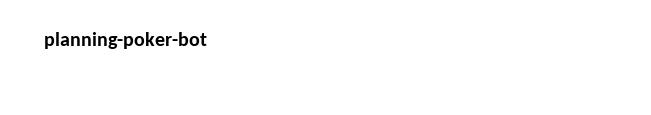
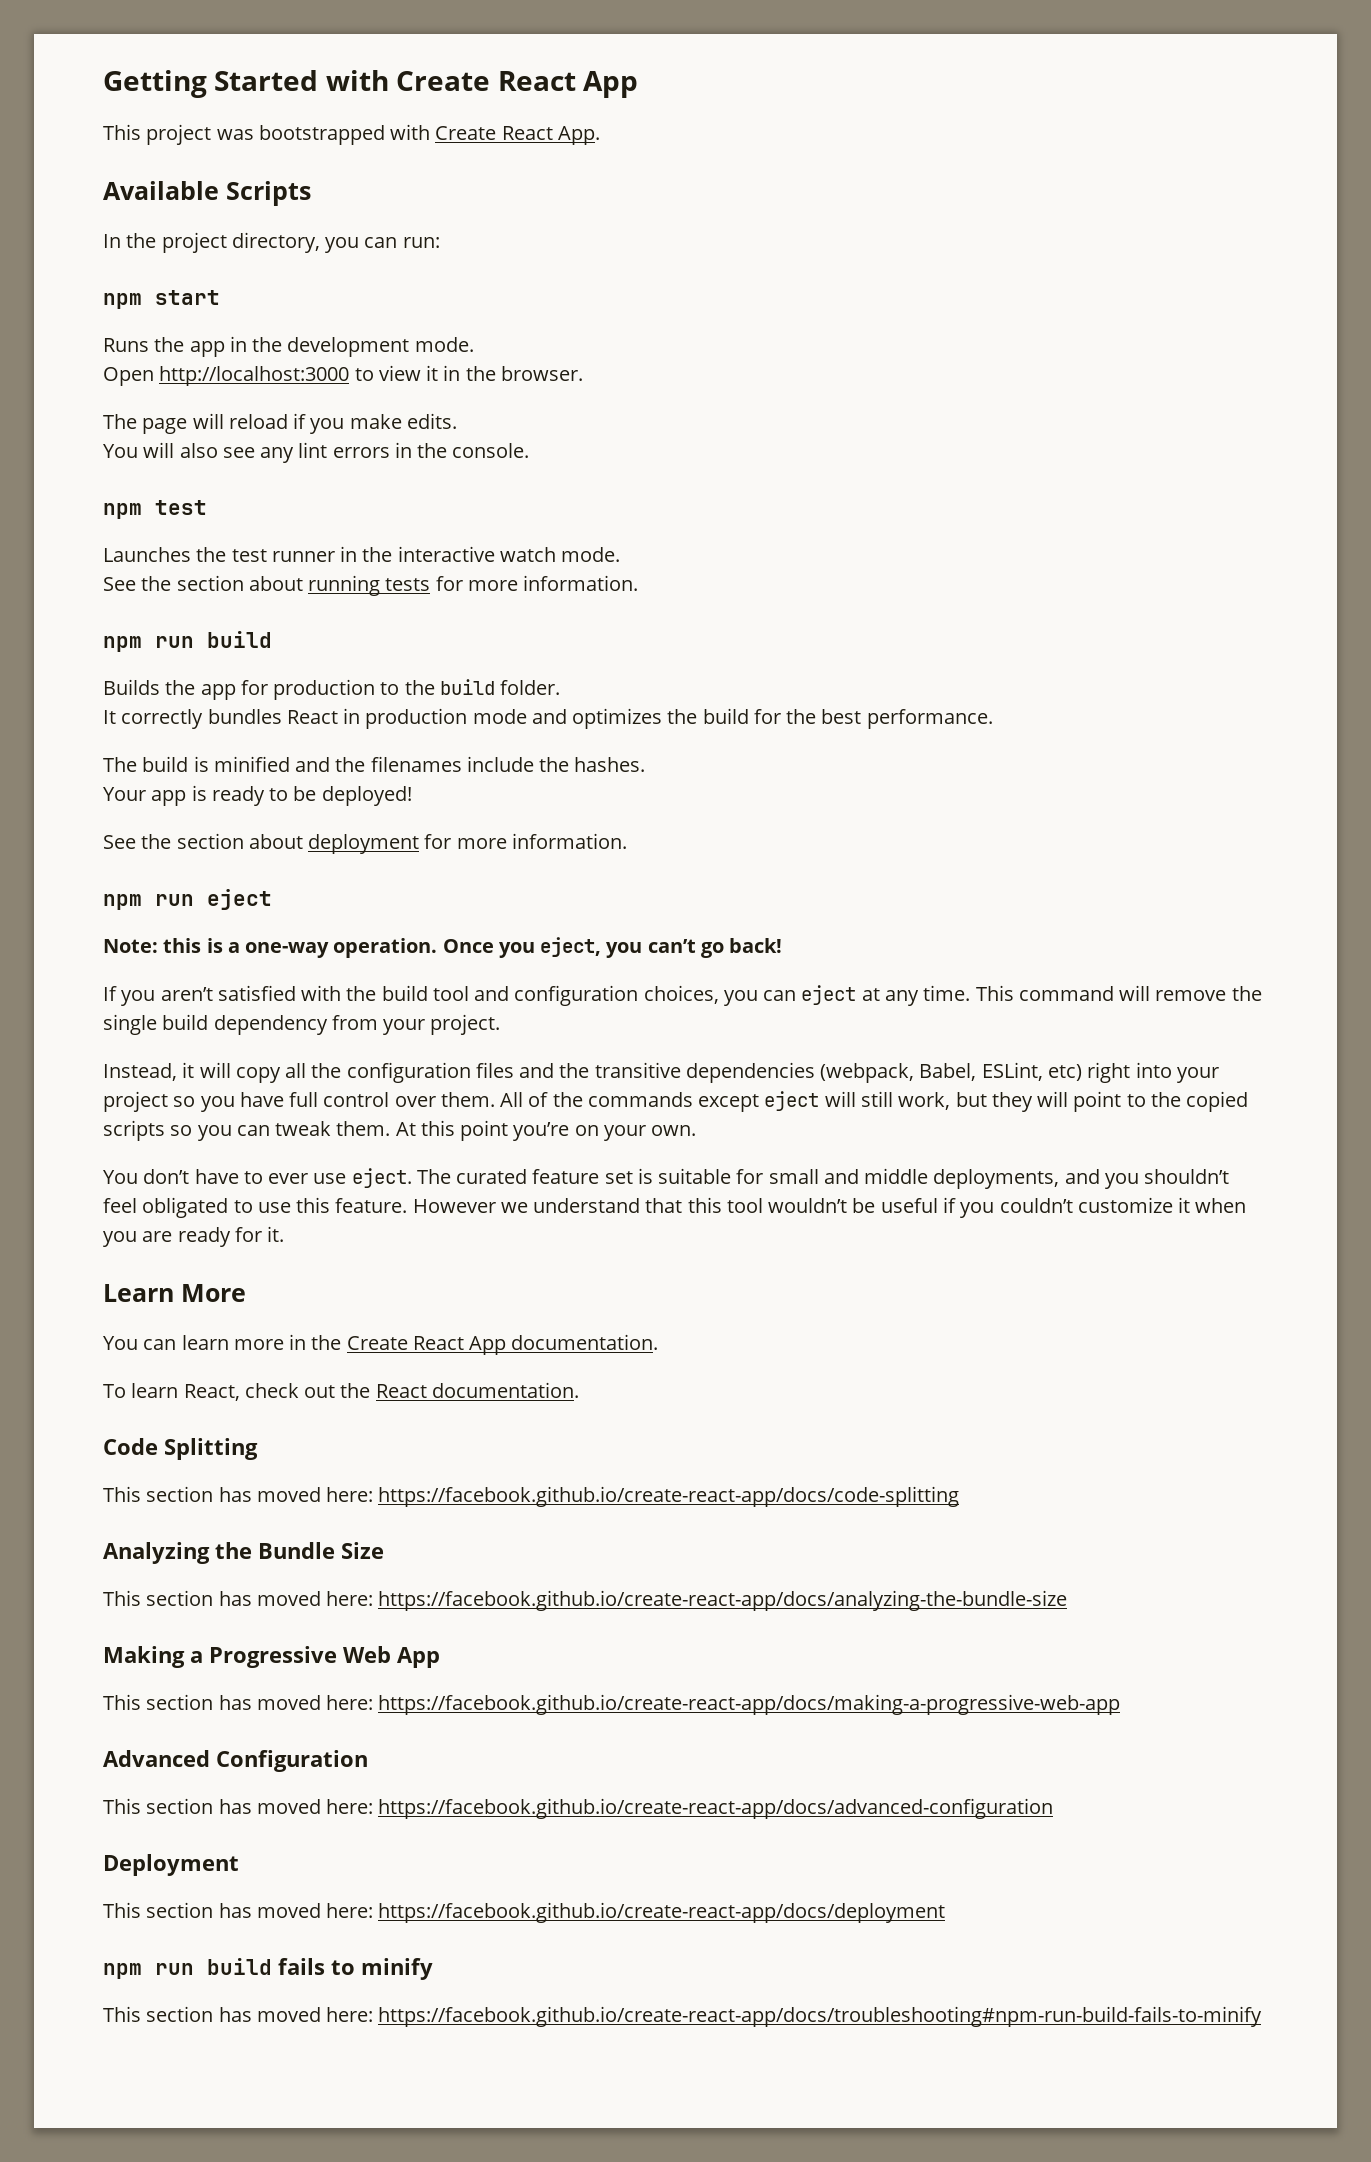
- planning-poker-bot
+ Getting Started with Create React App
+ This project was bootstrapped with Create React App.
+ Available Scripts
+ In the project directory, you can run:
+ npm start
+ Runs the app in the development mode.
+ Open http://localhost:3000 to view it in the browser.
+ The page will reload if you make edits.
+ You will also see any lint errors in the console.
+ npm test
+ Launches the test runner in the interactive watch mode.
+ See the section about running tests for more information.
+ npm run build
+ Builds the app for production to the build folder.
+ It correctly bundles React in production mode and optimizes the build for the best performance.
+ The build is minified and the filenames include the hashes.
+ Your app is ready to be deployed!
+ See the section about deployment for more information.
+ npm run eject
+ Note: this is a one-way operation. Once you eject, you can’t go back!
+ If you aren’t satisfied with the build tool and configuration choices, you can eject at any time. This command will remove the single build dependency from your project.
+ Instead, it will copy all the configuration files and the transitive dependencies (webpack, Babel, ESLint, etc) right into your project so you have full control over them. All of the commands except eject will still work, but they will point to the copied scripts so you can tweak them. At this point you’re on your own.
+ You don’t have to ever use eject. The curated feature set is suitable for small and middle deployments, and you shouldn’t feel obligated to use this feature. However we understand that this tool wouldn’t be useful if you couldn’t customize it when you are ready for it.
+ Learn More
+ You can learn more in the Create React App documentation.
+ To learn React, check out the React documentation.
+ Code Splitting
+ This section has moved here: https://facebook.github.io/create-react-app/docs/code-splitting
+ Analyzing the Bundle Size
+ This section has moved here: https://facebook.github.io/create-react-app/docs/analyzing-the-bundle-size
+ Making a Progressive Web App
+ This section has moved here: https://facebook.github.io/create-react-app/docs/making-a-progressive-web-app
+ Advanced Configuration
+ This section has moved here: https://facebook.github.io/create-react-app/docs/advanced-configuration
+ Deployment
+ This section has moved here: https://facebook.github.io/create-react-app/docs/deployment
+ npm run build fails to minify
+ This section has moved here: https://facebook.github.io/create-react-app/docs/troubleshooting#npm-run-build-fails-to-minify

